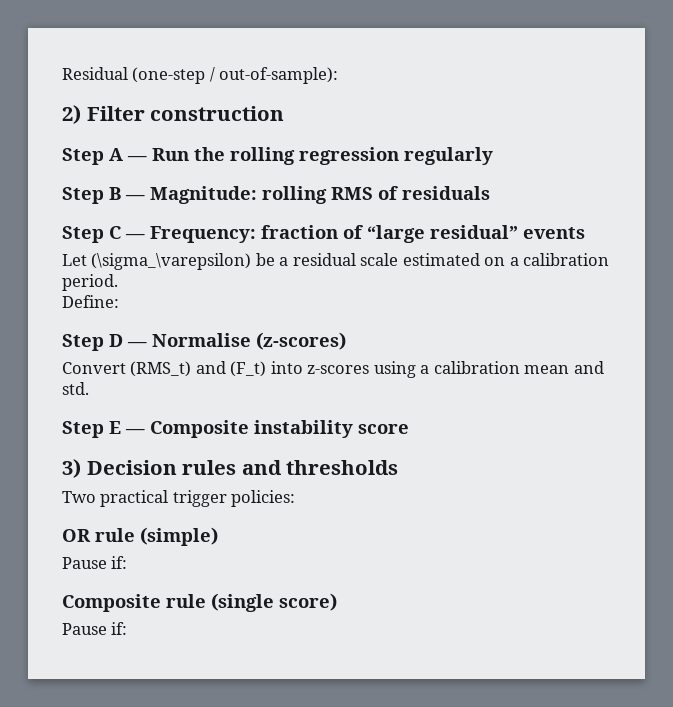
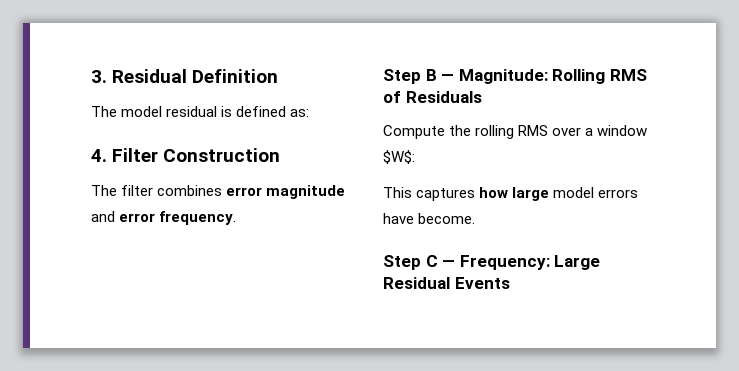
- Residual (one‑step / out‑of‑sample):
- 2) Filter construction
- Step A — Run the rolling regression regularly
- Step B — Magnitude: rolling RMS of residuals
- Step C — Frequency: fraction of “large residual” events
- Let (\sigma_\varepsilon) be a residual scale estimated on a calibration period.
- Define:
- Step D — Normalise (z‑scores)
- Convert (RMS_t) and (F_t) into z‑scores using a calibration mean and std.
- Step E — Composite instability score
- 3) Decision rules and thresholds
- Two practical trigger policies:
- OR rule (simple)
- Pause if:
- Composite rule (single score)
- Pause if:
+ 3. Residual Definition
+ The model residual is defined as:
+ 4. Filter Construction
+ The filter combines error magnitude and error frequency.
+ Step B — Magnitude: Rolling RMS of Residuals
+ Compute the rolling RMS over a window $W$:
+ This captures how large model errors have become.
+ Step C — Frequency: Large Residual Events

